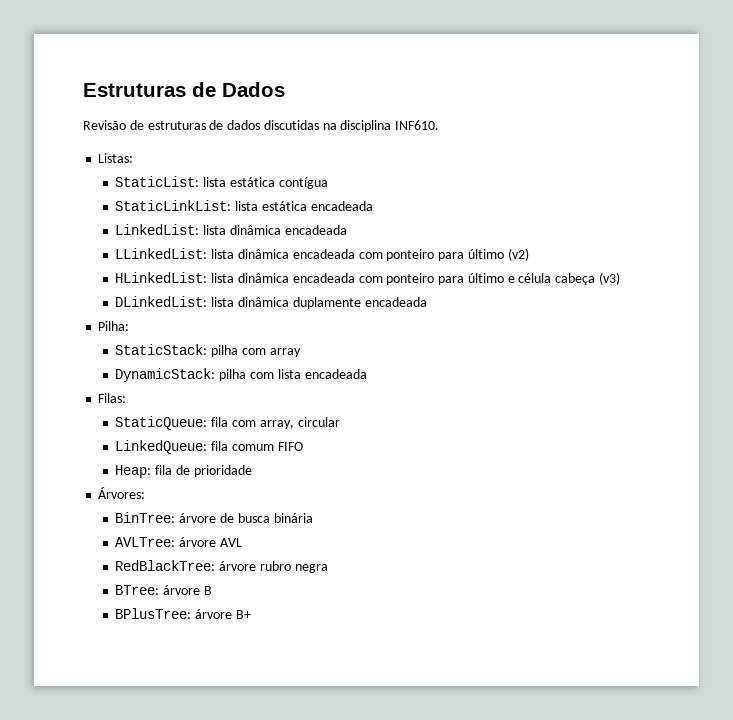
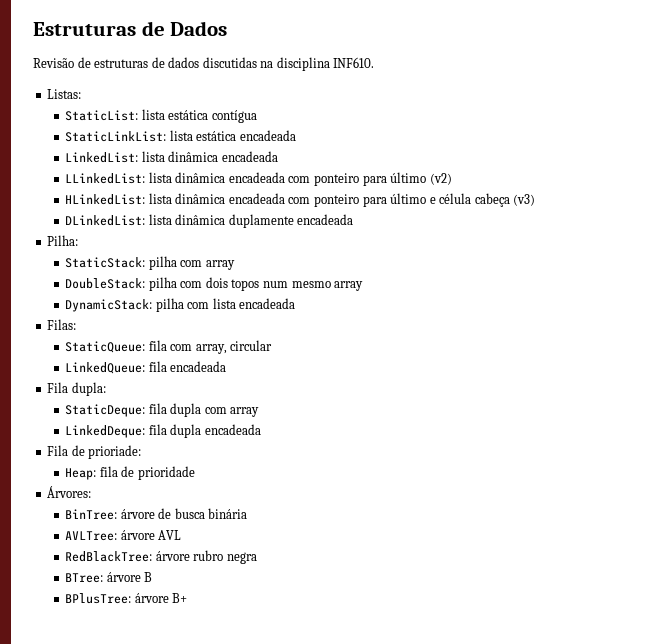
+ DoubleStack: pilha com dois topos num mesmo array
- LinkedQueue: fila comum FIFO
+ LinkedQueue: fila encadeada
+ Fila dupla:
+ StaticDeque: fila dupla com array
+ LinkedDeque: fila dupla encadeada
+ Fila de prioriade:

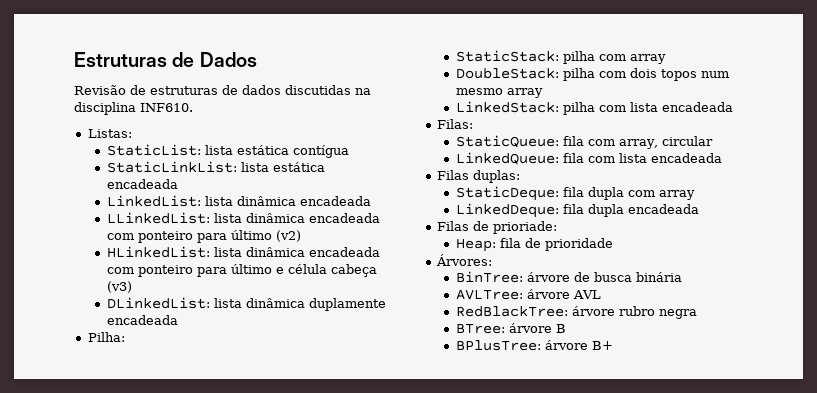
- DynamicStack: pilha com lista encadeada
+ LinkedStack: pilha com lista encadeada
- LinkedQueue: fila encadeada
- Fila dupla:
+ LinkedQueue: fila com lista encadeada
+ Filas duplas:
- Fila de prioriade:
+ Filas de prioriade:

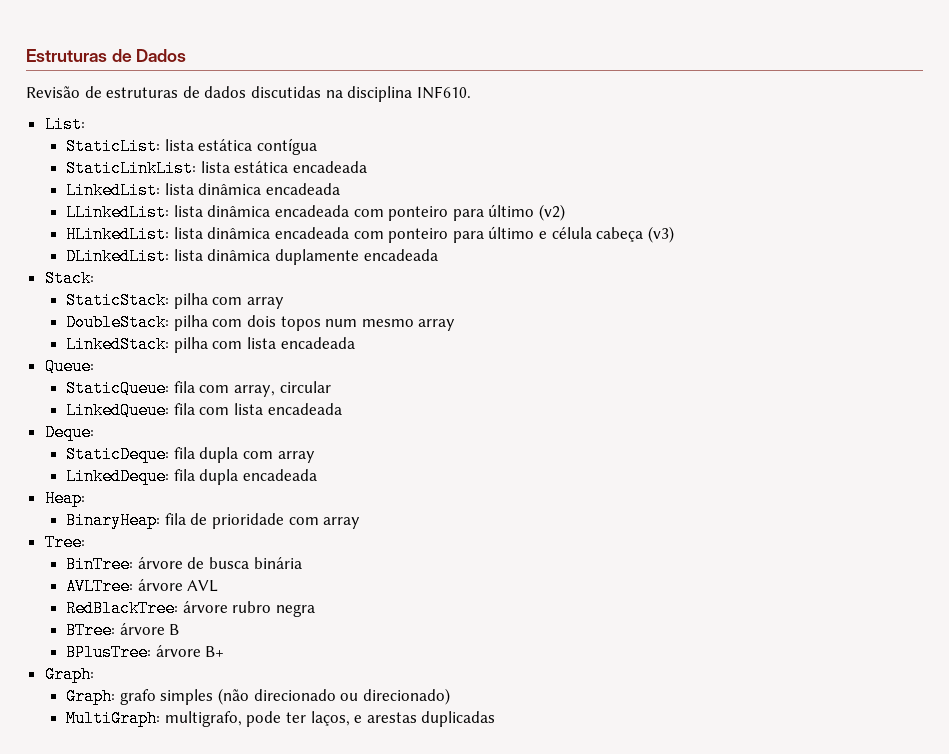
- Listas:
+ List:
- Pilha:
+ Stack:
- Filas:
+ Queue:
- Filas duplas:
+ Deque:
- Filas de prioriade:
- Heap: fila de prioridade
- Árvores:
+ Heap:
+ BinaryHeap: fila de prioridade com array
+ Tree:
  BPlusTree: árvore B+
+ Graph:
+ Graph: grafo simples (não direcionado ou direcionado)
+ MultiGraph: multigrafo, pode ter laços, e arestas duplicadas

